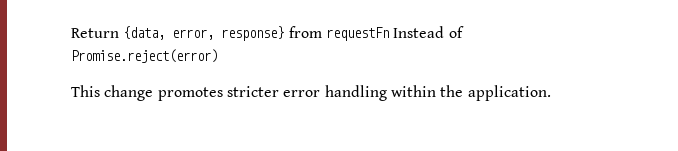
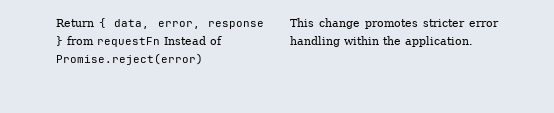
- Return {data, error, response} from requestFn Instead of Promise.reject(error)
+ Return { data, error, response } from requestFn Instead of Promise.reject(error)

